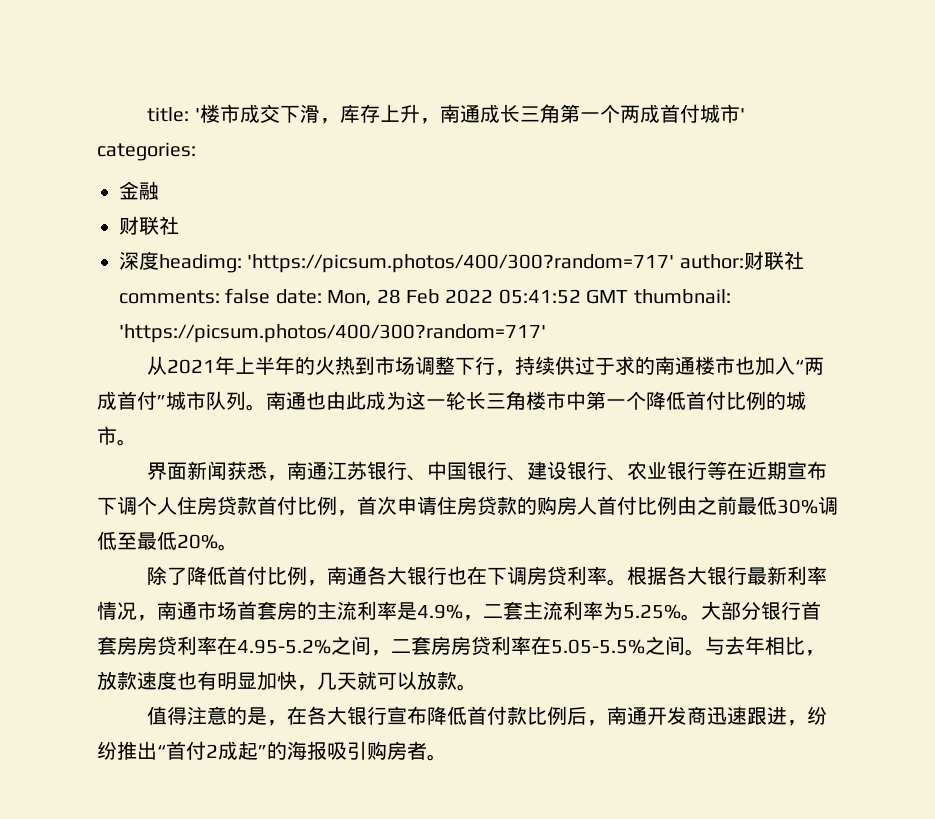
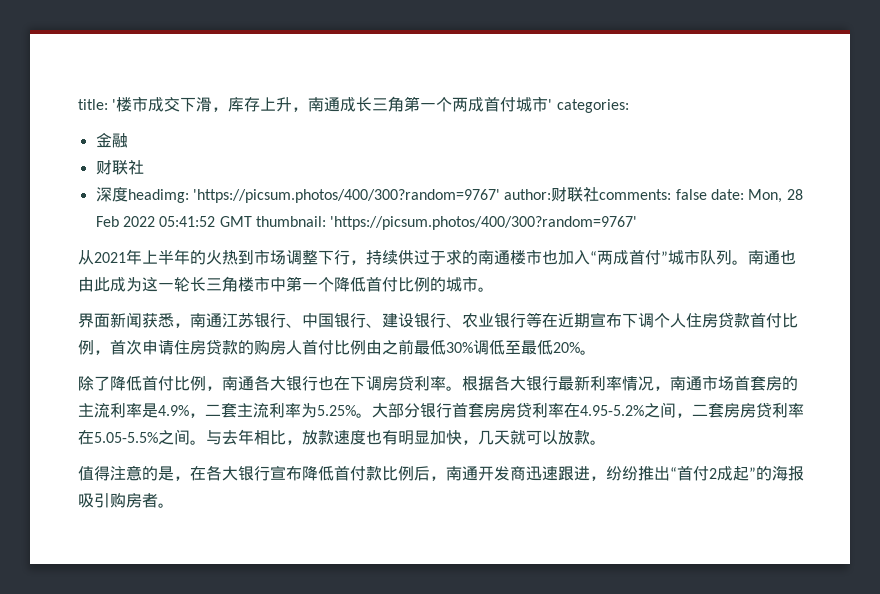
- 深度headimg: 'https://picsum.photos/400/300?random=717' author:财联社comments: false date: Mon, 28 Feb 2022 05:41:52 GMT thumbnail: 'https://picsum.photos/400/300?random=717'
+ 深度headimg: 'https://picsum.photos/400/300?random=9767' author:财联社comments: false date: Mon, 28 Feb 2022 05:41:52 GMT thumbnail: 'https://picsum.photos/400/300?random=9767'

